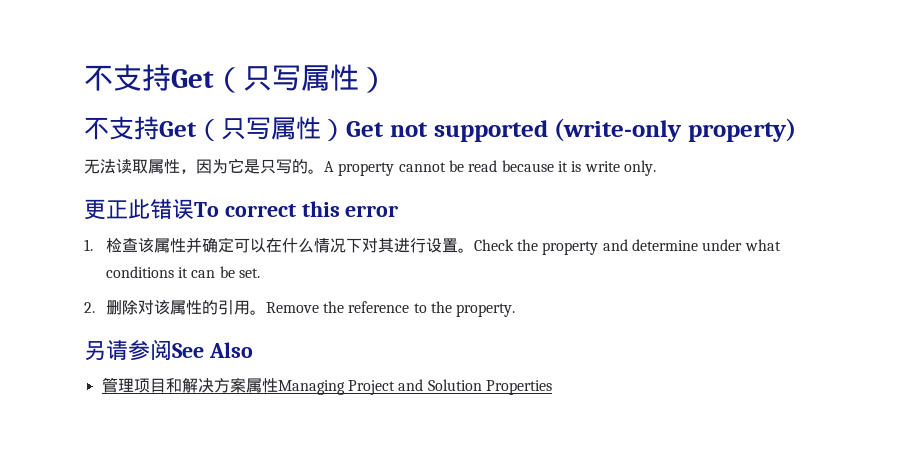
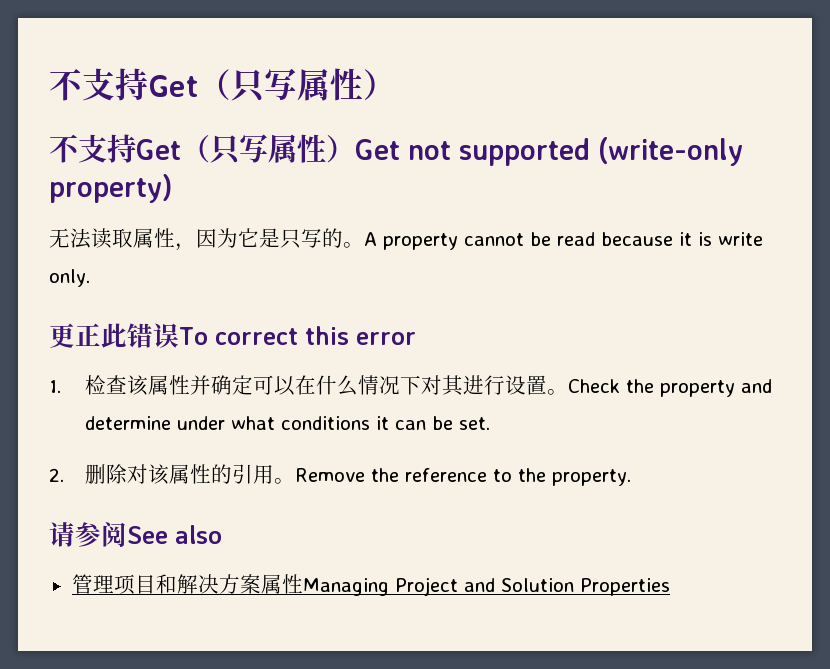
- 另请参阅See Also
+ 请参阅See also

